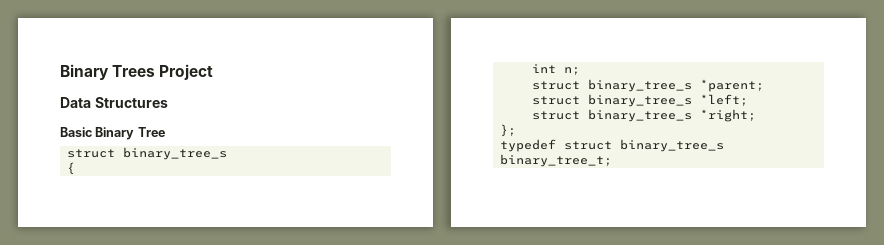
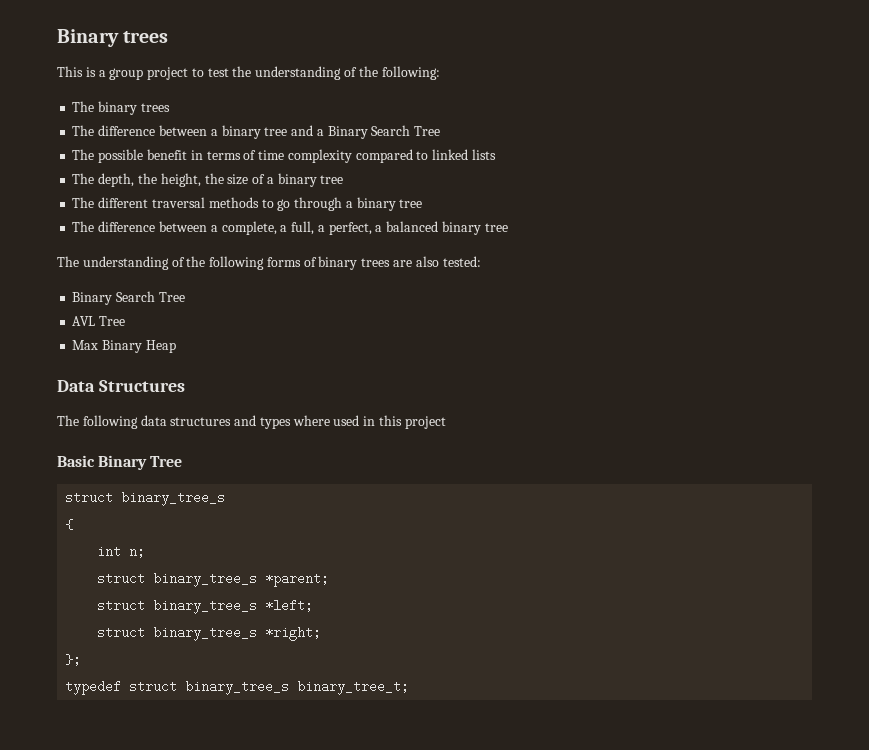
- Binary Trees Project
+ Binary trees
+ This is a group project to test the understanding of the following:
+ The binary trees
+ The difference between a binary tree and a Binary Search Tree
+ The possible benefit in terms of time complexity compared to linked lists
+ The depth, the height, the size of a binary tree
+ The different traversal methods to go through a binary tree
+ The difference between a complete, a full, a perfect, a balanced binary tree
+ The understanding of the following forms of binary trees are also tested:
+ Binary Search Tree
+ AVL Tree
+ Max Binary Heap
  Data Structures
+ The following data structures and types where used in this project

